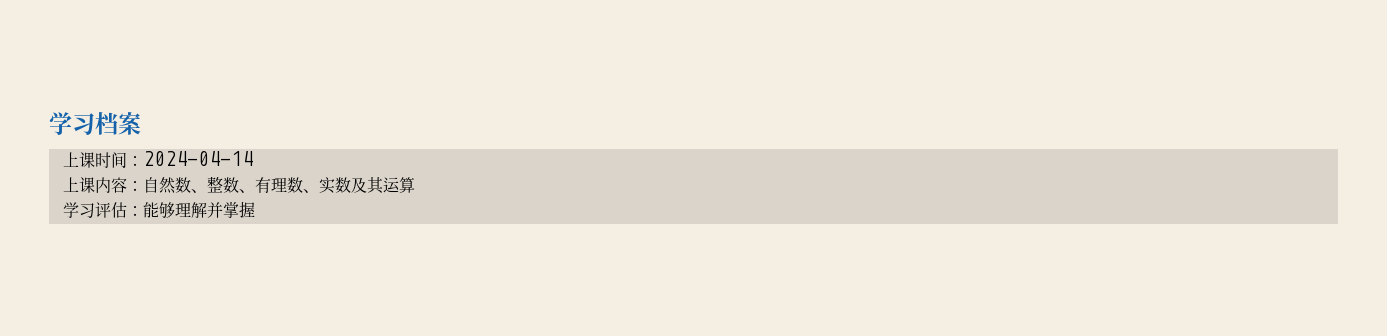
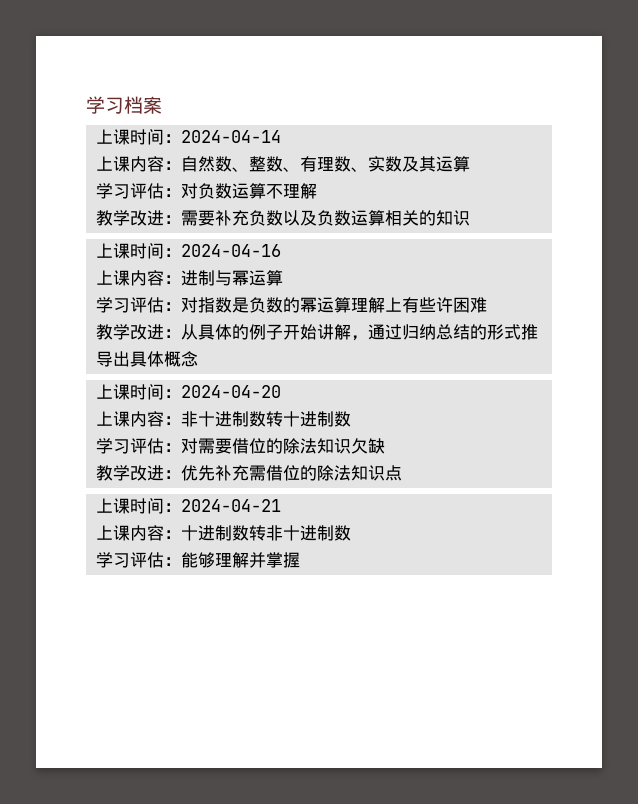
+ 学习评估：对负数运算不理解
+ 教学改进：需要补充负数以及负数运算相关的知识
+ 上课时间：2024-04-16
+ 上课内容：进制与幂运算
+ 学习评估：对指数是负数的幂运算理解上有些许困难
+ 教学改进：从具体的例子开始讲解，通过归纳总结的形式推导出具体概念
+ 上课时间：2024-04-20
+ 上课内容：非十进制数转十进制数
+ 学习评估：对需要借位的除法知识欠缺
+ 教学改进：优先补充需借位的除法知识点
+ 上课时间：2024-04-21
+ 上课内容：十进制数转非十进制数

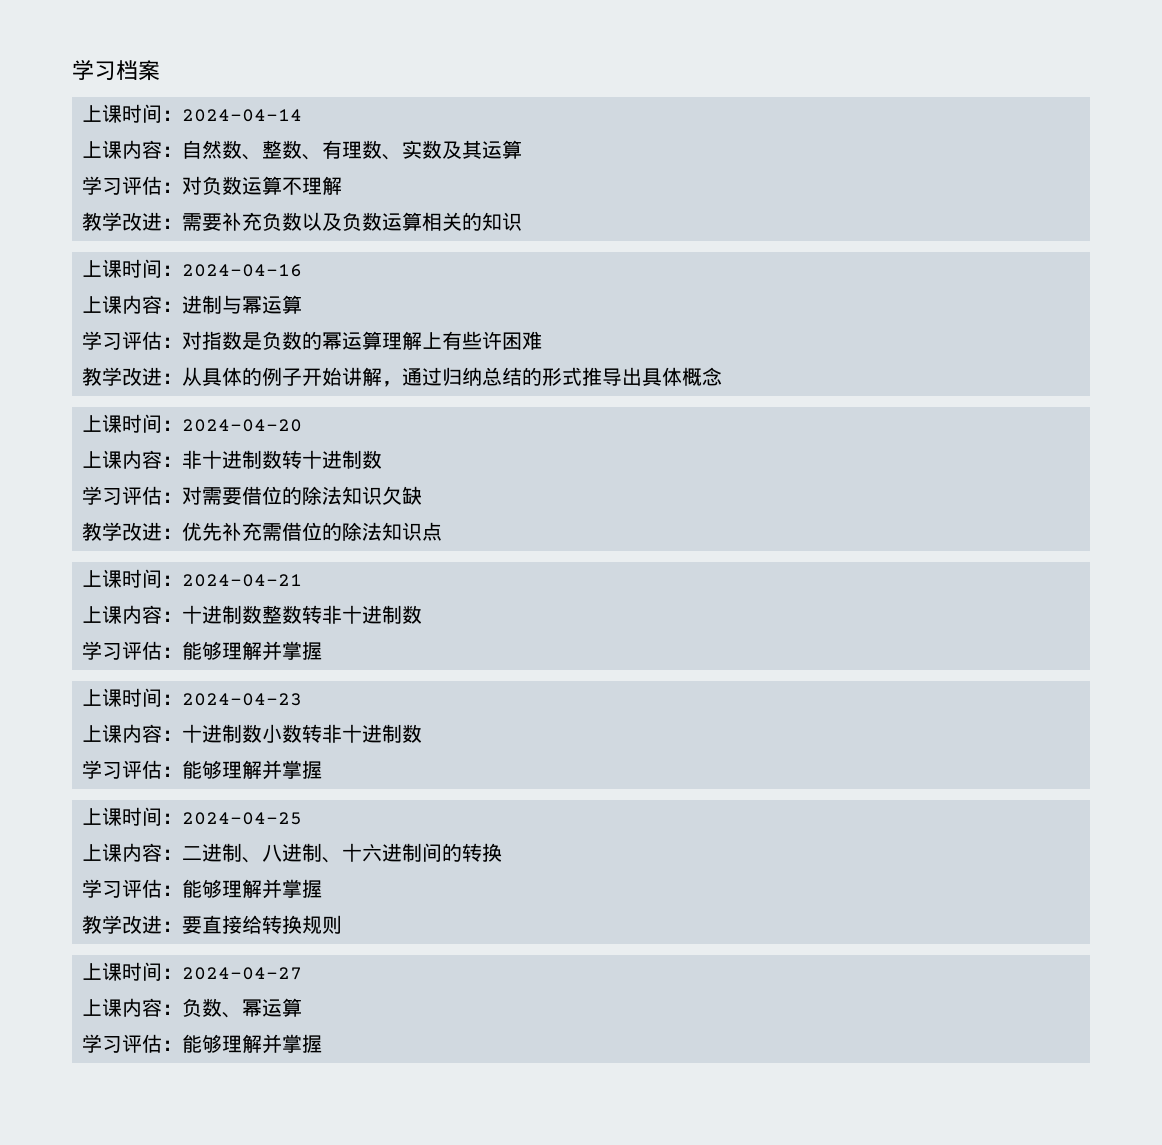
- 上课内容：十进制数转非十进制数
+ 上课内容：十进制数整数转非十进制数
+ 学习评估：能够理解并掌握
+ 上课时间：2024-04-23
+ 上课内容：十进制数小数转非十进制数
+ 学习评估：能够理解并掌握
+ 上课时间：2024-04-25
+ 上课内容：二进制、八进制、十六进制间的转换
+ 学习评估：能够理解并掌握
+ 教学改进：要直接给转换规则
+ 上课时间：2024-04-27
+ 上课内容：负数、幂运算

